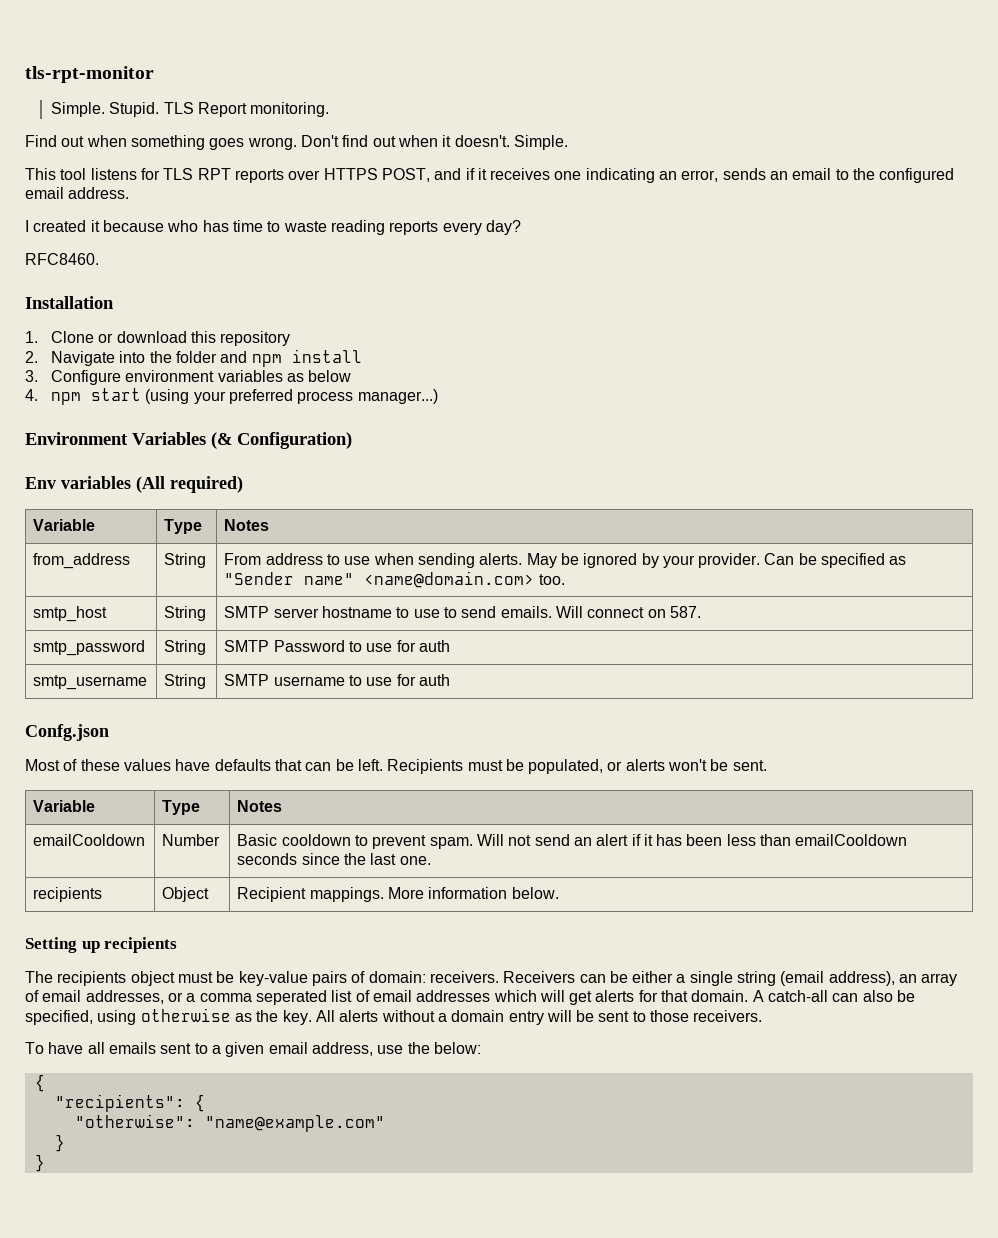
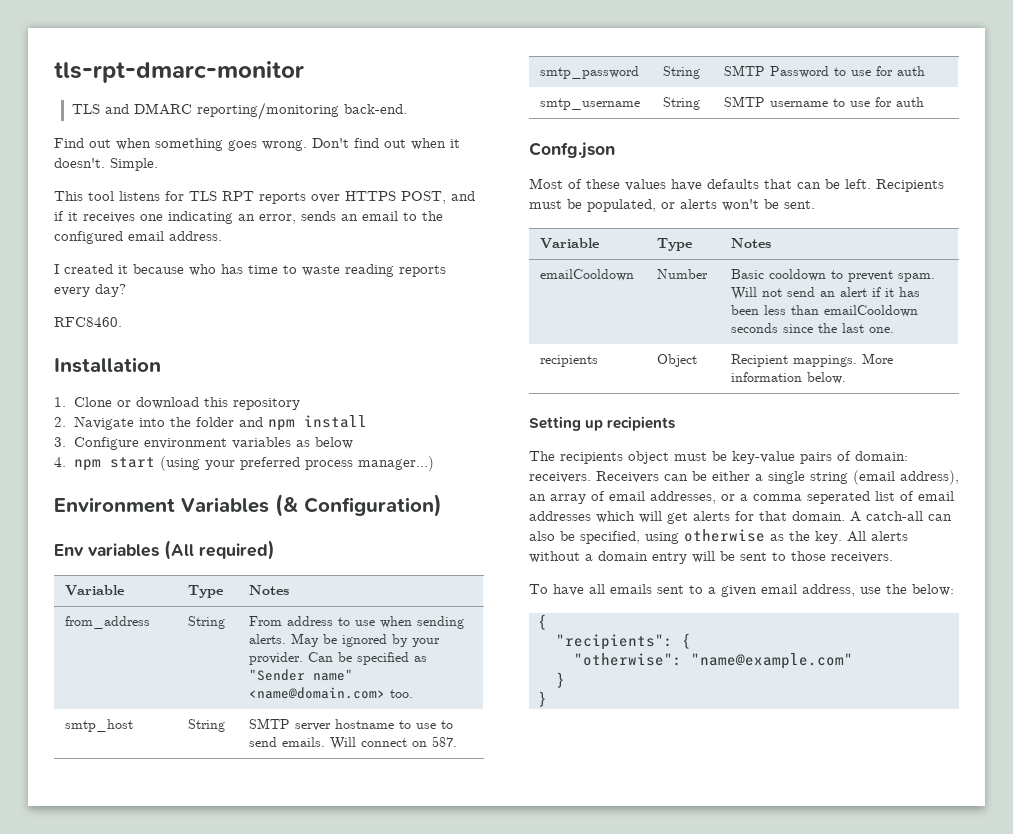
- tls-rpt-monitor
- Simple. Stupid. TLS Report monitoring.
+ tls-rpt-dmarc-monitor
+ TLS and DMARC reporting/monitoring back-end.

